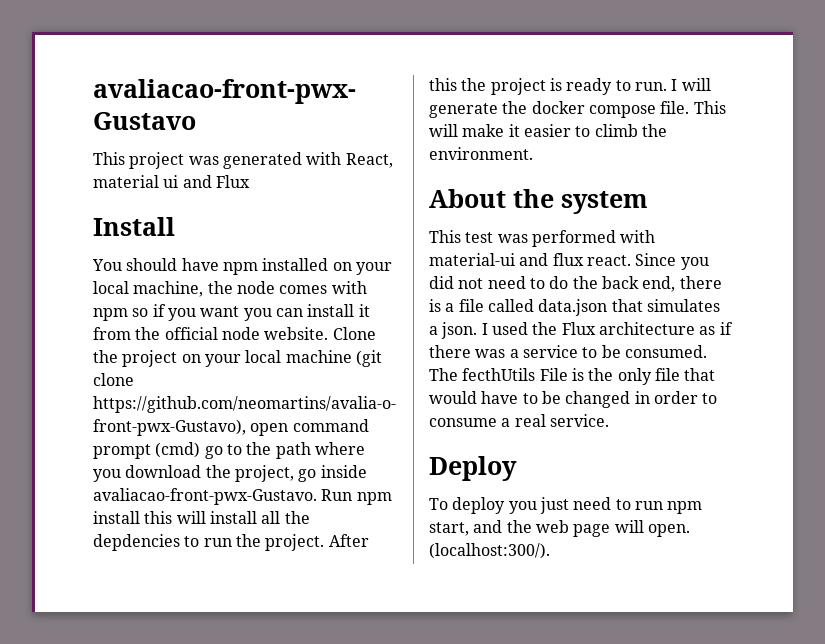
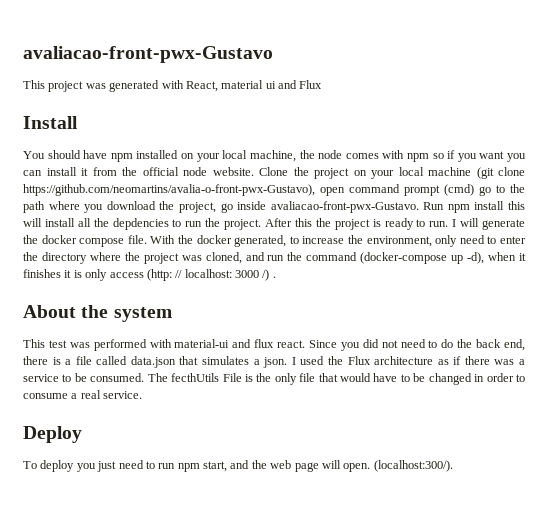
- This will make it easier to climb the environment.
+ With the docker generated, to increase the environment, only need to enter the directory where the project was cloned, and run the command (docker-compose up -d), when it finishes it is only access (http: // localhost: 3000 /) .

